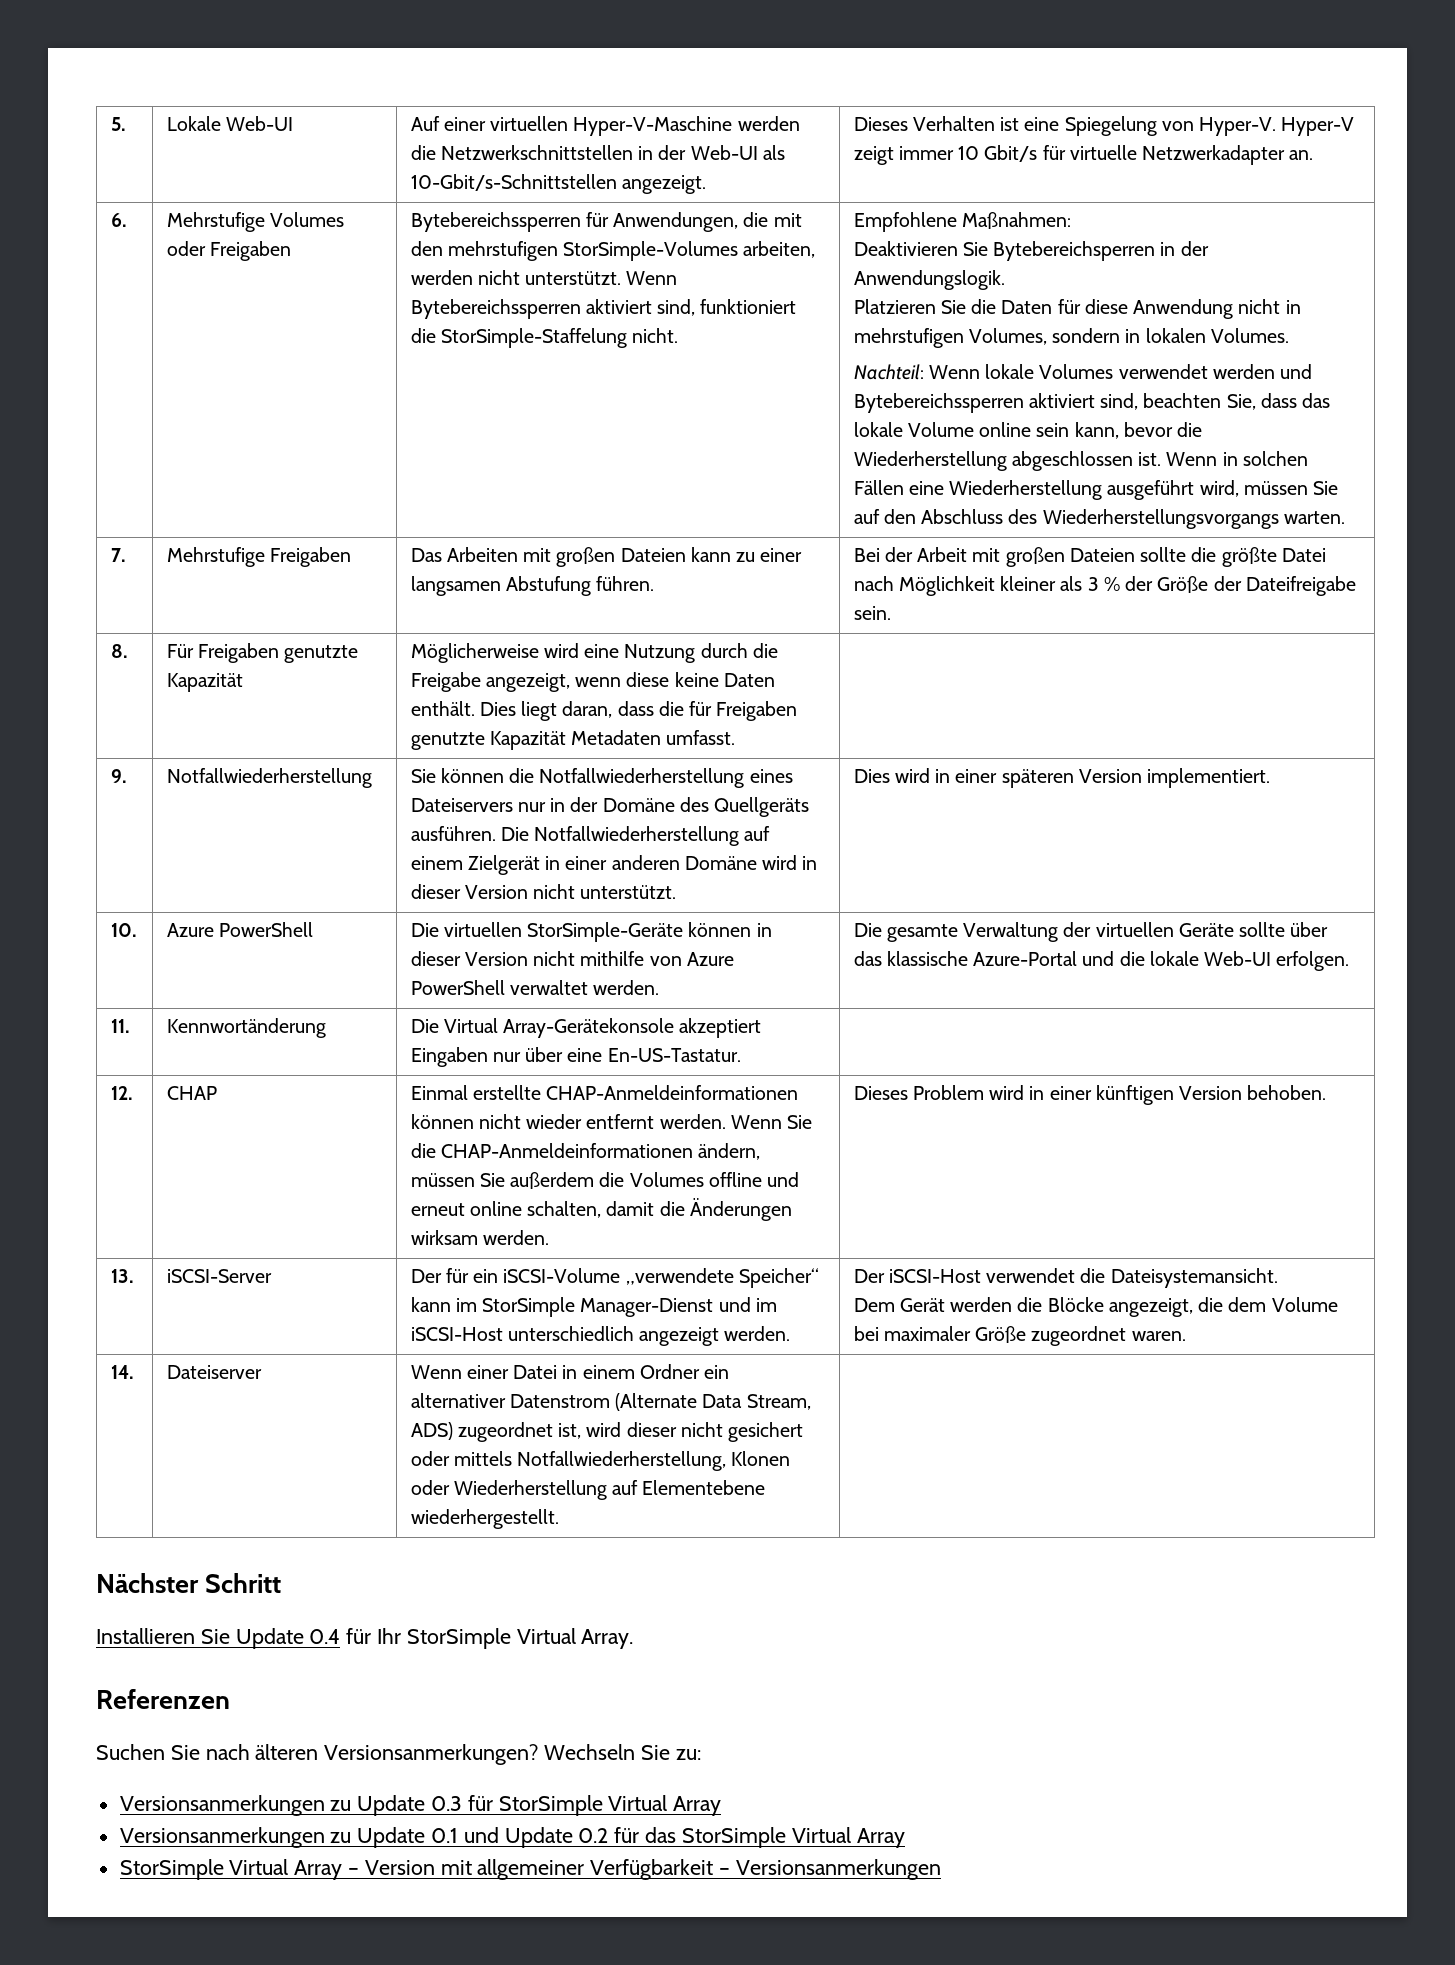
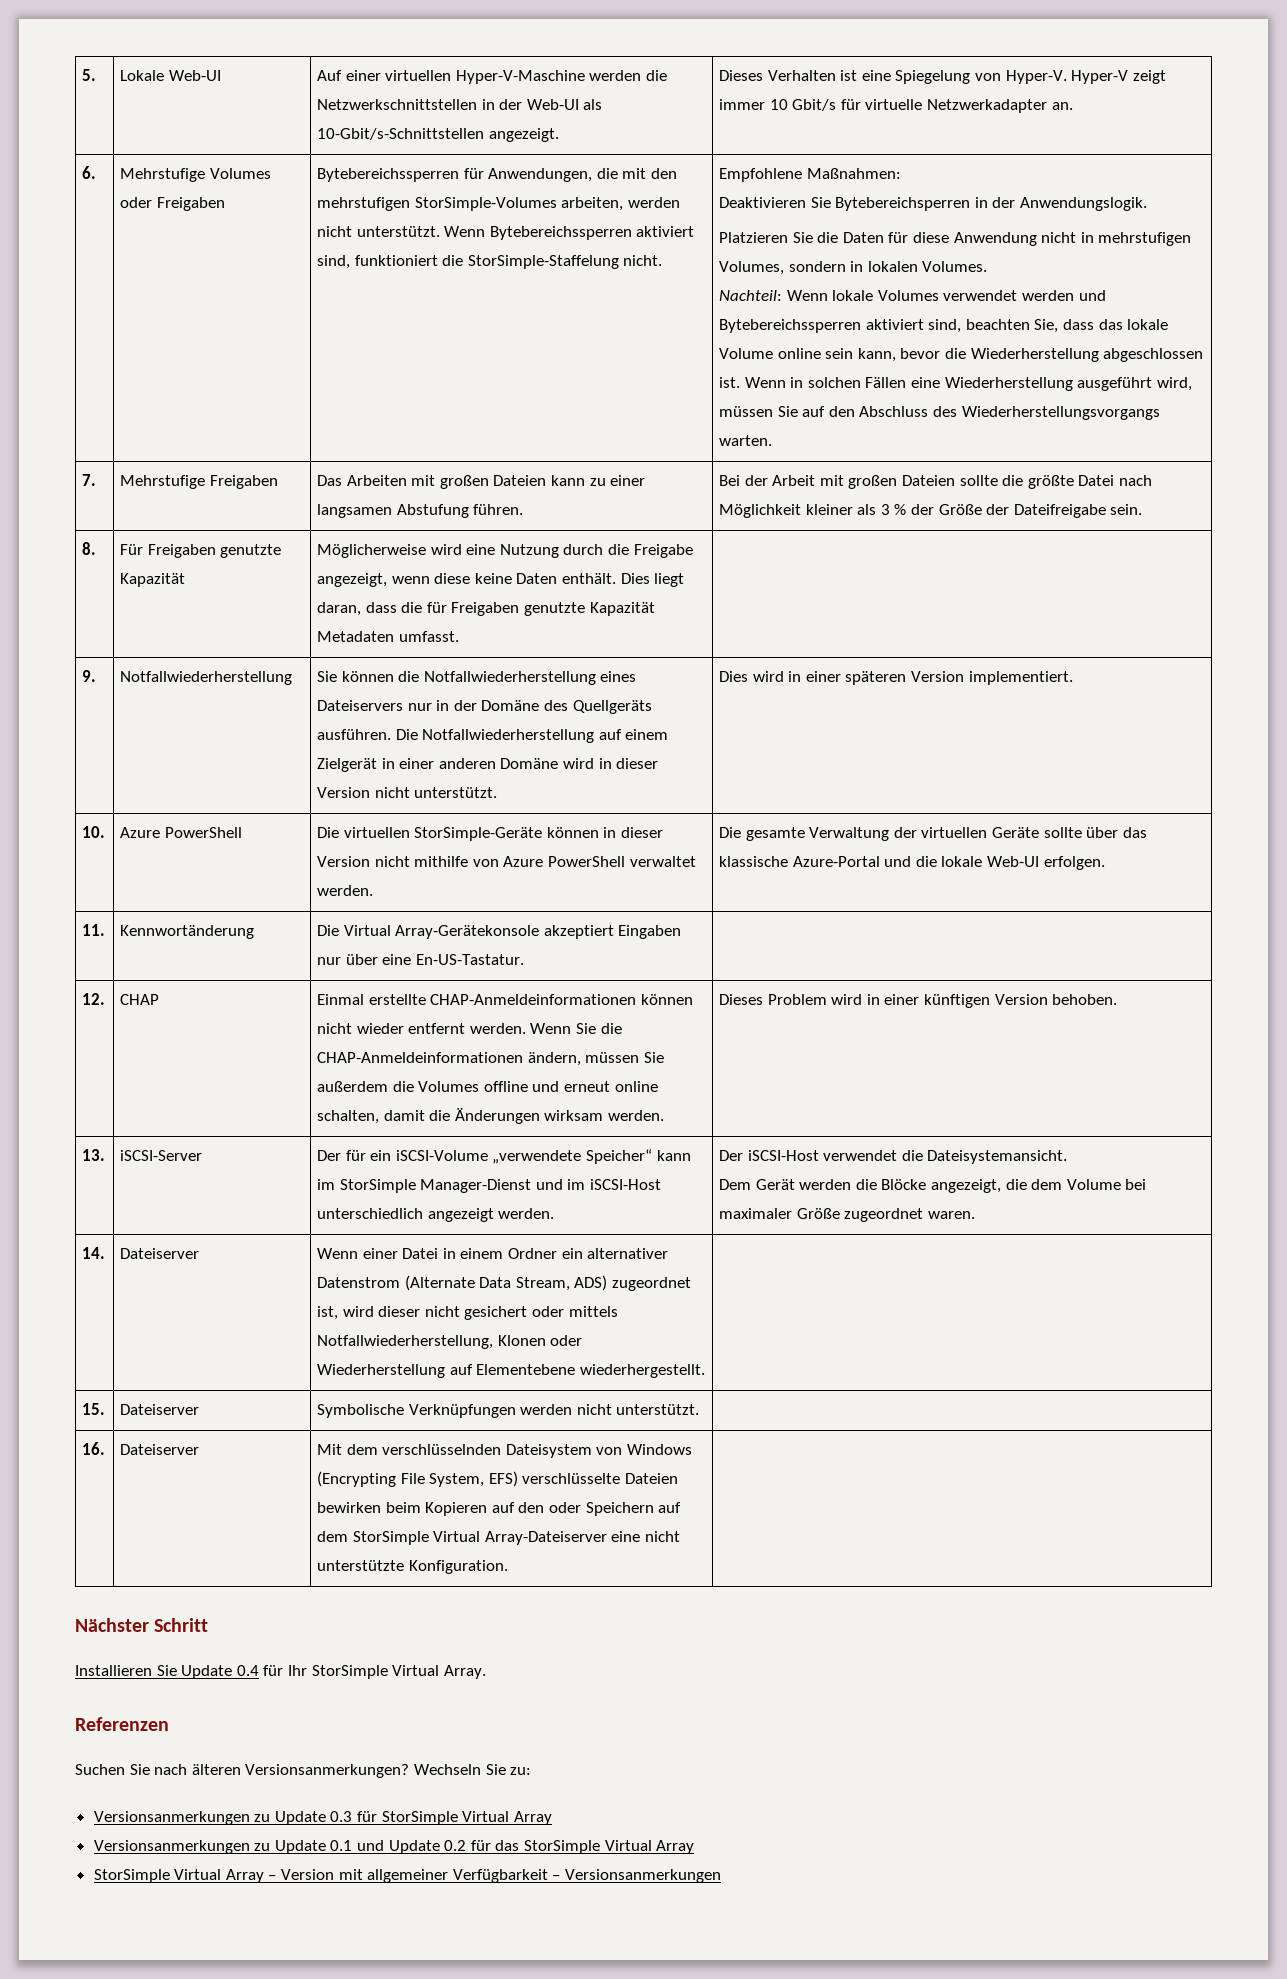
+ 15. | Dateiserver | Symbolische Verknüpfungen werden nicht unterstützt. |
+ 16. | Dateiserver | Mit dem verschlüsselnden Dateisystem von Windows (Encrypting File System, EFS) verschlüsselte Dateien bewirken beim Kopieren auf den oder Speichern auf dem StorSimple Virtual Array-Dateiserver eine nicht unterstützte Konfiguration. |

